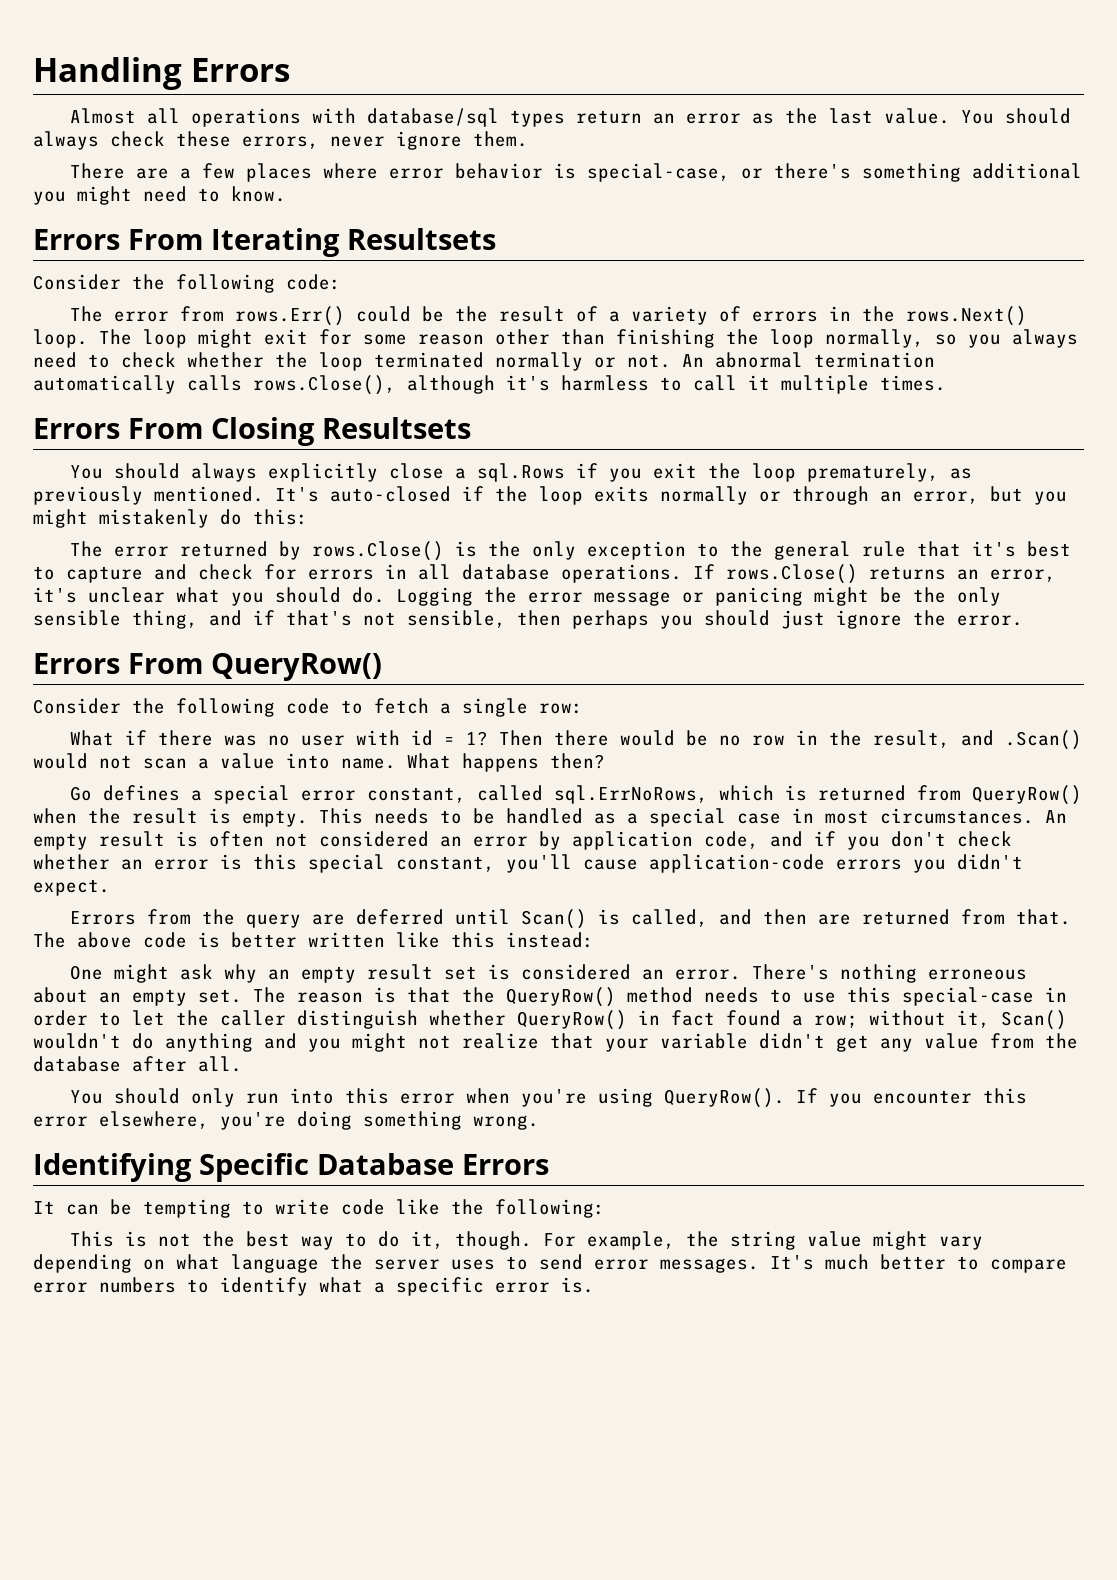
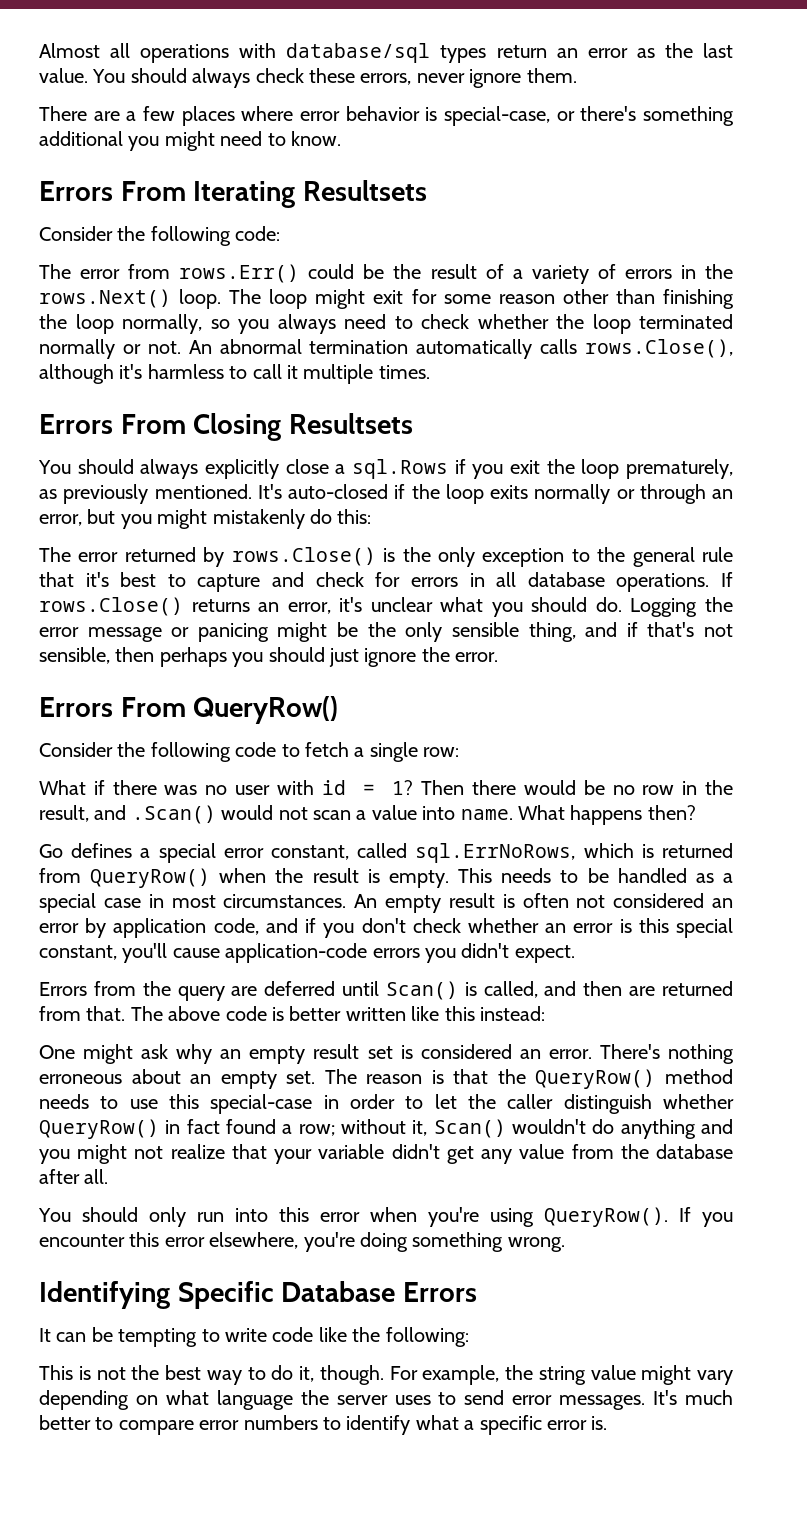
- Handling Errors

